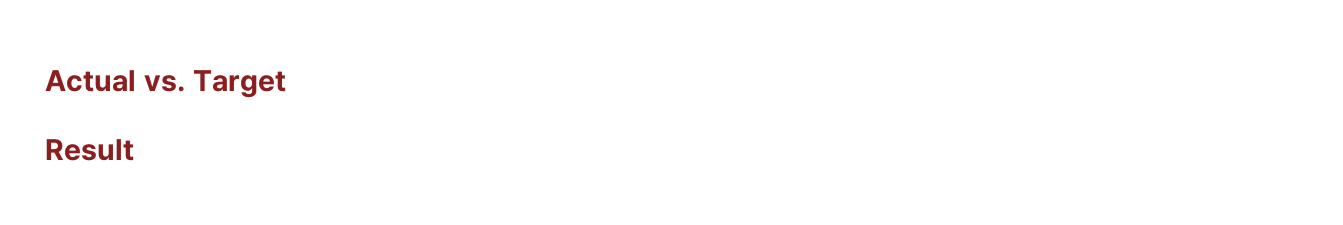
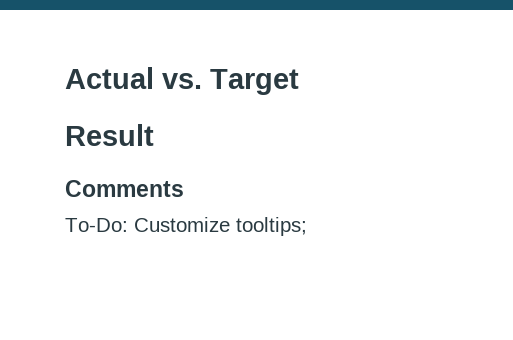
+ Comments
+ To-Do: Customize tooltips;

